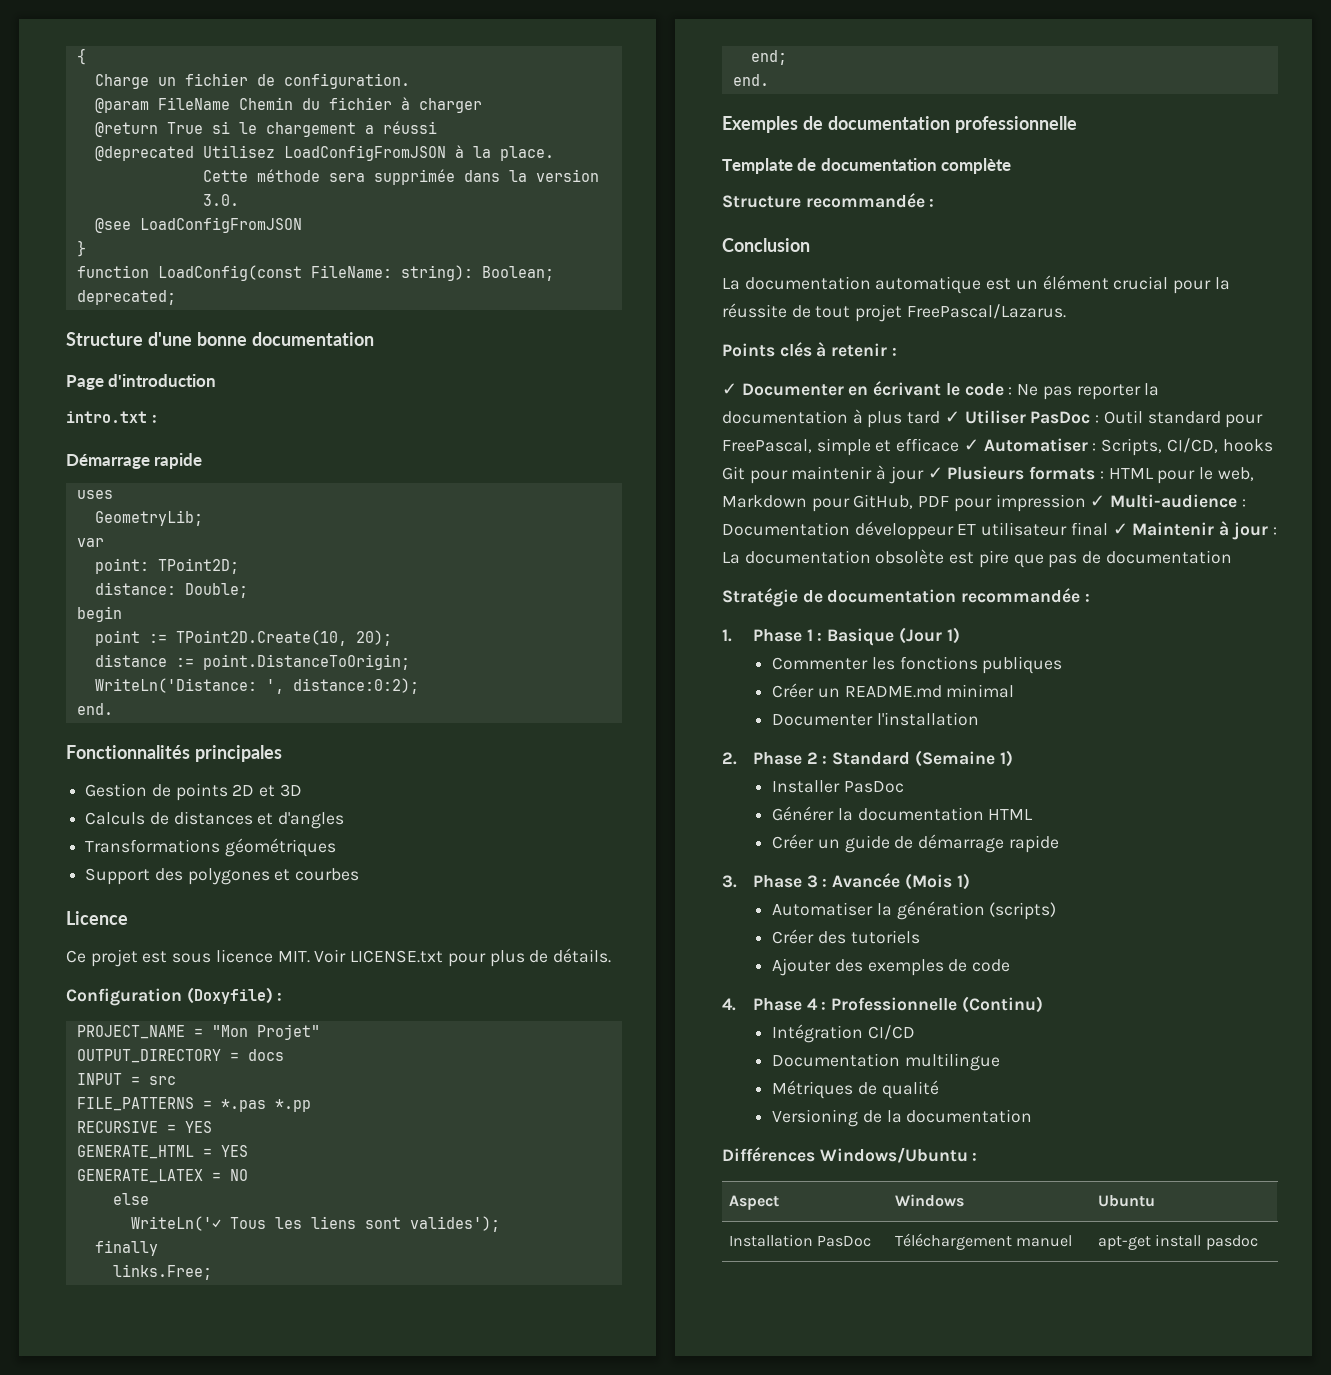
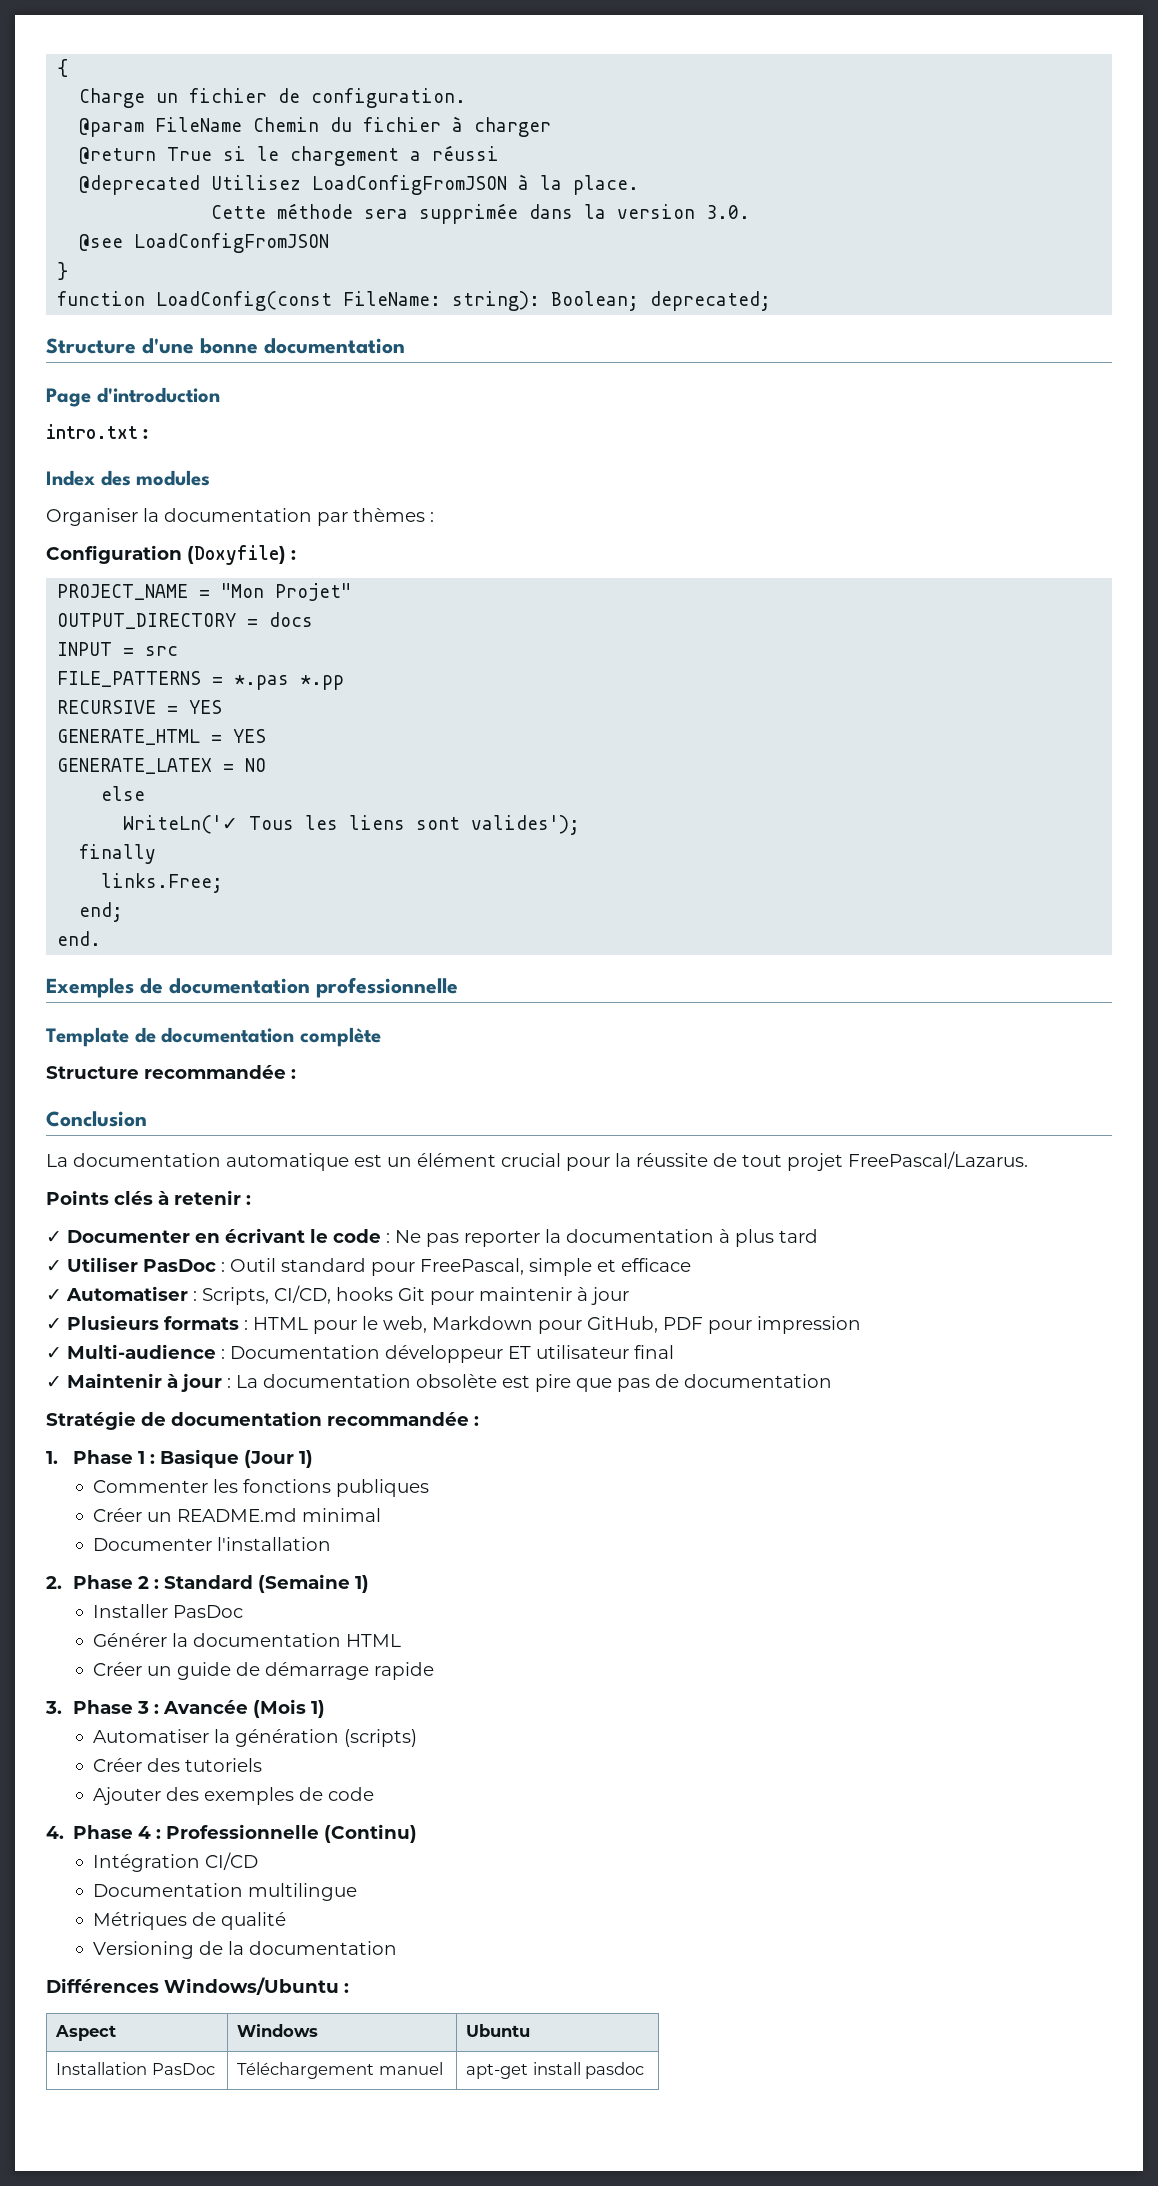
- Démarrage rapide
- uses
- GeometryLib;
- var
- point: TPoint2D;
- distance: Double;
- begin
- point := TPoint2D.Create(10, 20);
- distance := point.DistanceToOrigin;
- WriteLn('Distance: ', distance:0:2);
- end.
- Fonctionnalités principales
- Gestion de points 2D et 3D
- Calculs de distances et d'angles
- Transformations géométriques
- Support des polygones et courbes
- Licence
- Ce projet est sous licence MIT. Voir LICENSE.txt pour plus de détails.
+ Index des modules
+ Organiser la documentation par thèmes :
- Ne pas reporter la documentation à plus tard ✓ Utiliser PasDoc :
+ Ne pas reporter la documentation à plus tard
+ ✓ Utiliser PasDoc :
- Outil standard pour FreePascal, simple et efficace ✓ Automatiser :
+ Outil standard pour FreePascal, simple et efficace
+ ✓ Automatiser :
- Scripts, CI/CD, hooks Git pour maintenir à jour ✓ Plusieurs formats :
+ Scripts, CI/CD, hooks Git pour maintenir à jour
+ ✓ Plusieurs formats :
- HTML pour le web, Markdown pour GitHub, PDF pour impression ✓ Multi-audience :
+ HTML pour le web, Markdown pour GitHub, PDF pour impression
+ ✓ Multi-audience :
- Documentation développeur ET utilisateur final ✓ Maintenir à jour :
+ Documentation développeur ET utilisateur final
+ ✓ Maintenir à jour :

